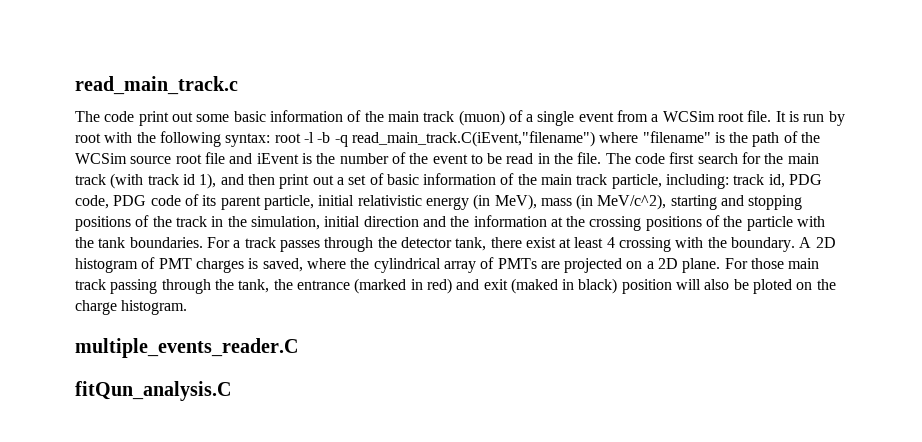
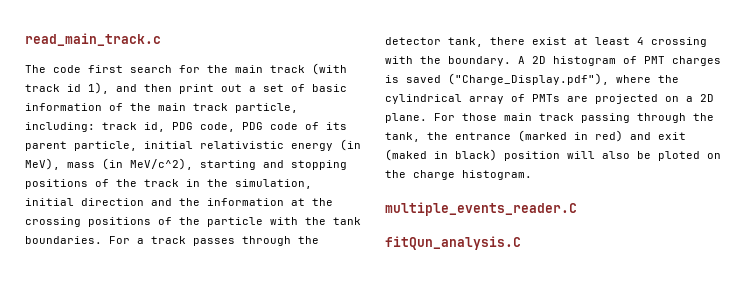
- The code print out some basic information of the main track (muon) of a single event from a WCSim root file. It is run by root with the following syntax: root -l -b -q read_main_track.C(iEvent,"filename") where "filename" is the path of the WCSim source root file and iEvent is the number of the event to be read in the file. The code first search for the main track (with track id 1), and then print out a set of basic information of the main track particle, including:
+ The code first search for the main track (with track id 1), and then print out a set of basic information of the main track particle, including:
- A 2D histogram of PMT charges is saved, where the cylindrical array of PMTs are projected on a 2D plane.
+ A 2D histogram of PMT charges is saved ("Charge_Display.pdf"), where the cylindrical array of PMTs are projected on a 2D plane.

